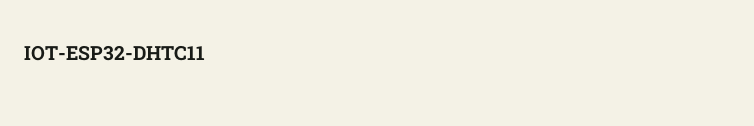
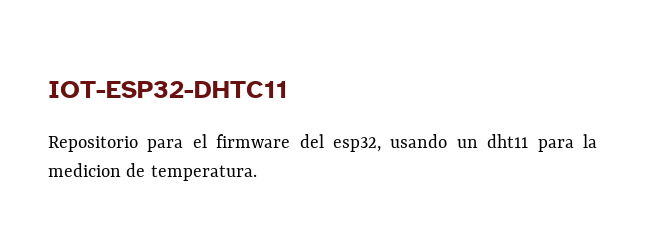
+ Repositorio para el firmware del esp32, usando un dht11 para la medicion de temperatura.

